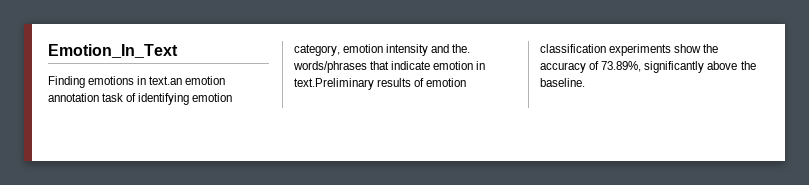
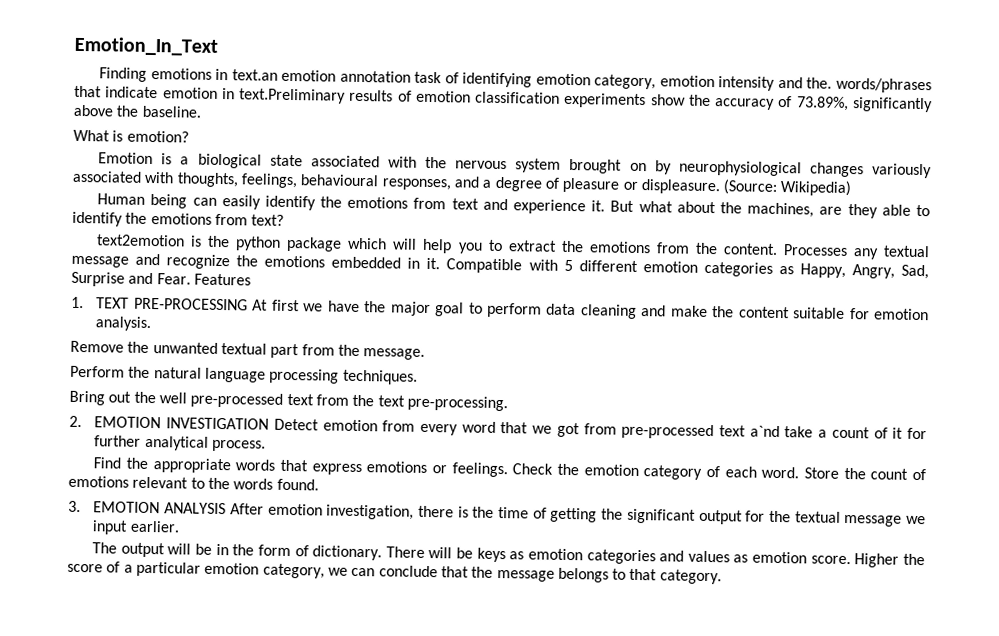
+ What is emotion?
+ Emotion is a biological state associated with the nervous system brought on by neurophysiological changes variously associated with thoughts, feelings, behavioural responses, and a degree of pleasure or displeasure. (Source: Wikipedia)
+ Human being can easily identify the emotions from text and experience it. But what about the machines, are they able to identify the emotions from text?
+ text2emotion is the python package which will help you to extract the emotions from the content. Processes any textual message and recognize the emotions embedded in it. Compatible with 5 different emotion categories as Happy, Angry, Sad, Surprise and Fear. Features
+ 1. TEXT PRE-PROCESSING At first we have the major goal to perform data cleaning and make the content suitable for emotion analysis.
+ Remove the unwanted textual part from the message.
+ Perform the natural language processing techniques.
+ Bring out the well pre-processed text from the text pre-processing.
+ 2. EMOTION INVESTIGATION Detect emotion from every word that we got from pre-processed text a`nd take a count of it for further analytical process.
+ Find the appropriate words that express emotions or feelings. Check the emotion category of each word. Store the count of emotions relevant to the words found.
+ 3. EMOTION ANALYSIS After emotion investigation, there is the time of getting the significant output for the textual message we input earlier.
+ The output will be in the form of dictionary. There will be keys as emotion categories and values as emotion score. Higher the score of a particular emotion category, we can conclude that the message belongs to that category.

